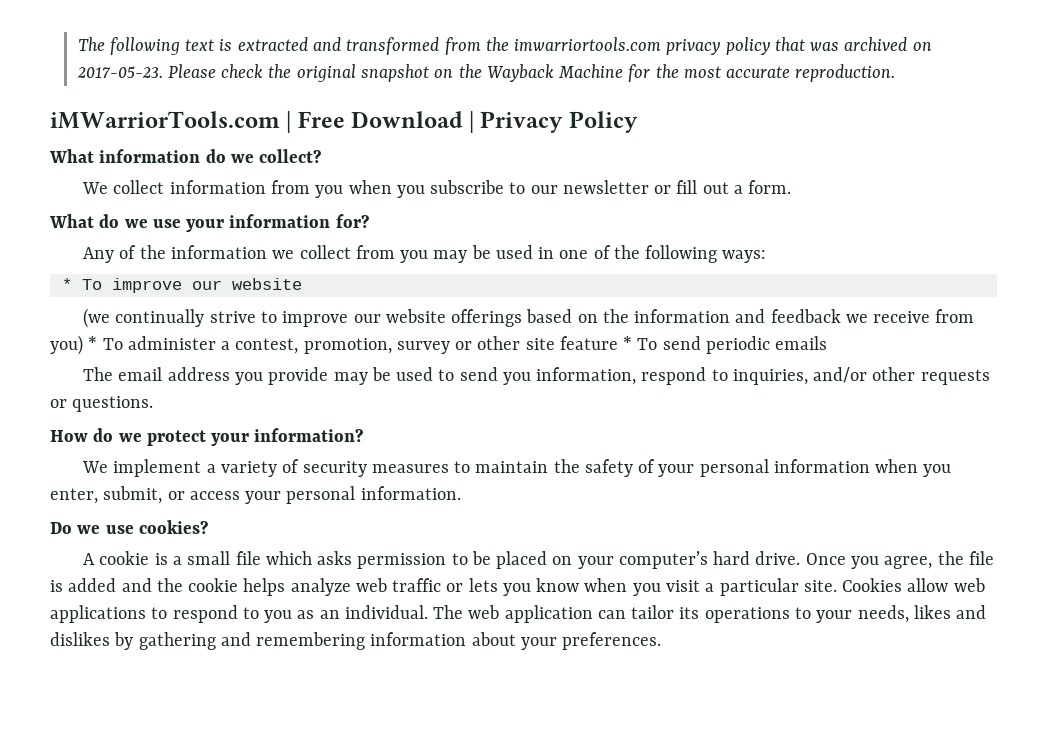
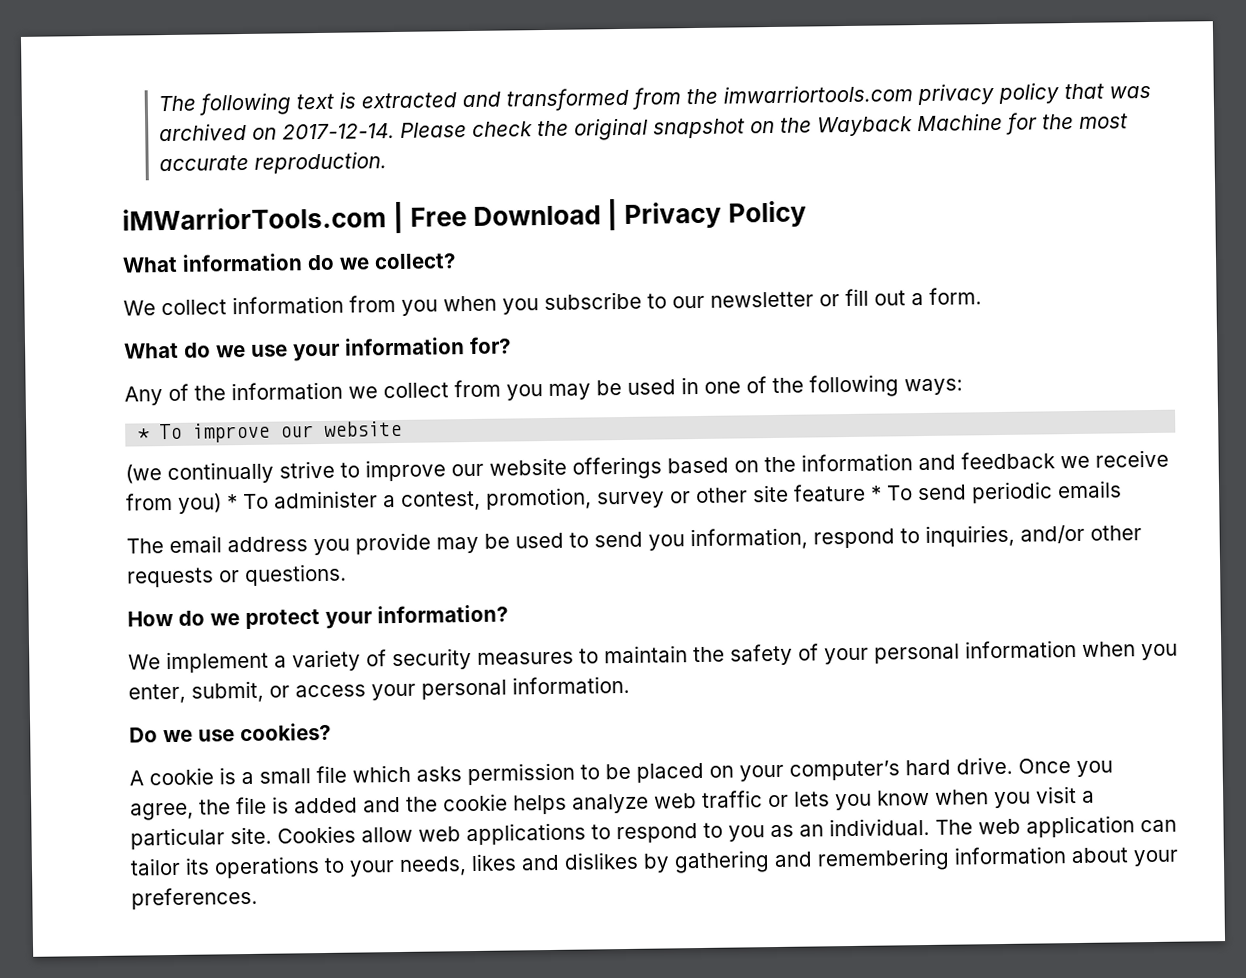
- The following text is extracted and transformed from the imwarriortools.com privacy policy that was archived on 2017-05-23.
+ The following text is extracted and transformed from the imwarriortools.com privacy policy that was archived on 2017-12-14.

